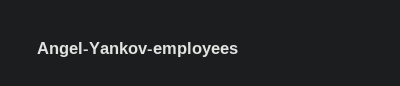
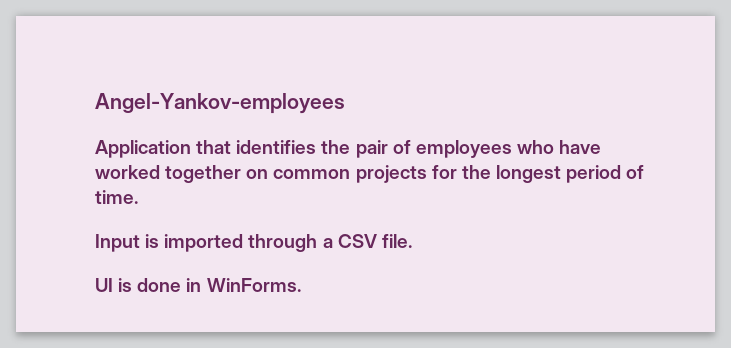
+ Application that identifies the pair of employees who have worked together on common projects for the longest period of time.
+ Input is imported through a CSV file.
+ UI is done in WinForms.

